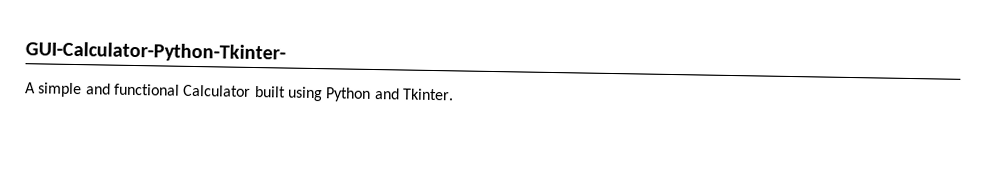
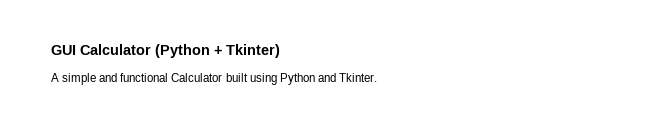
- GUI-Calculator-Python-Tkinter-
+ GUI Calculator (Python + Tkinter)

